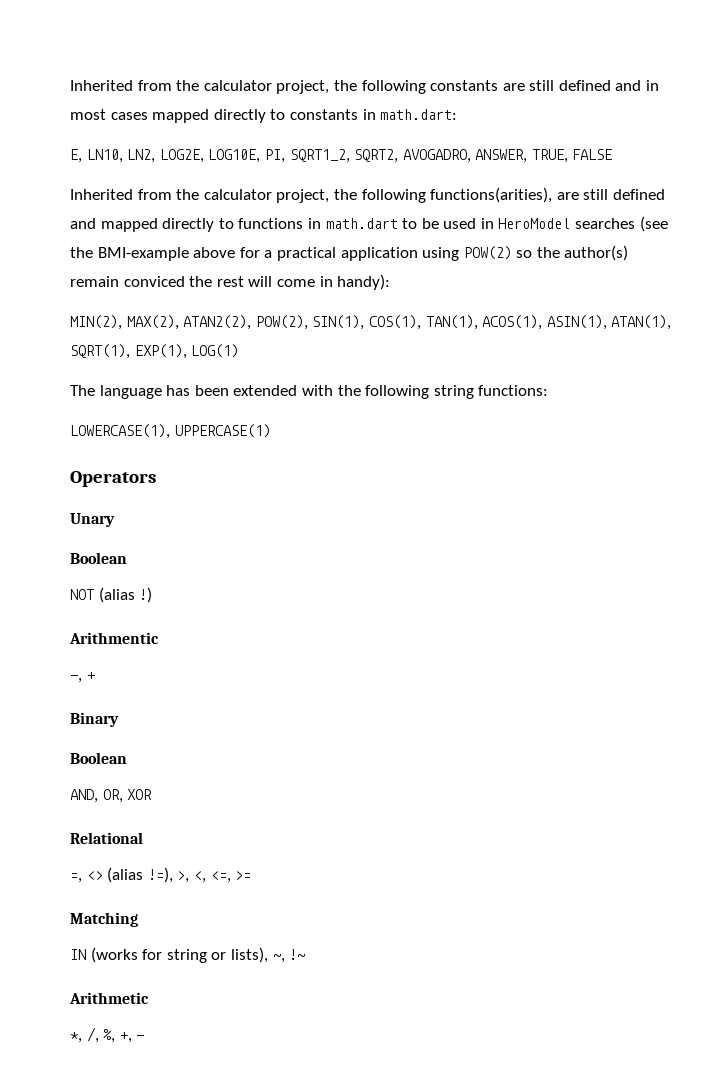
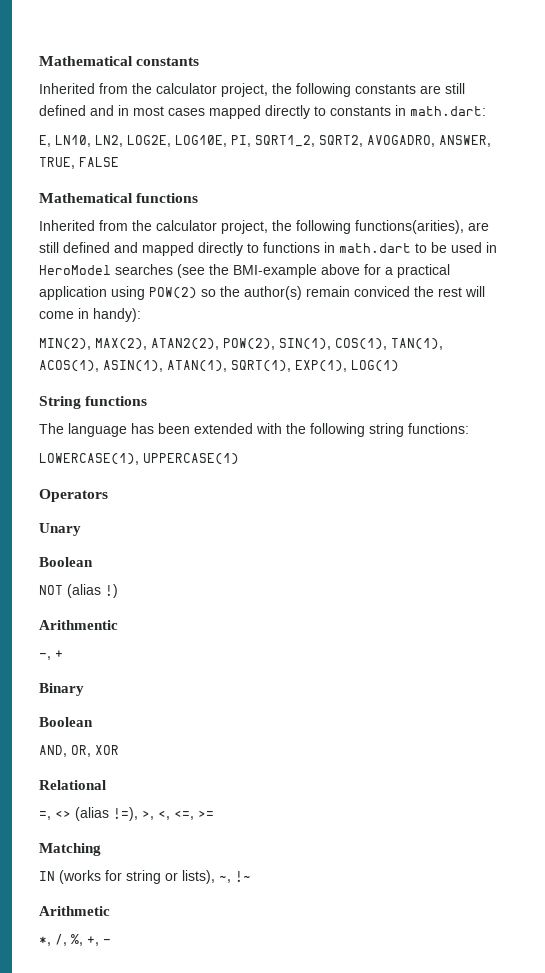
+ Mathematical constants
+ Mathematical functions
+ String functions

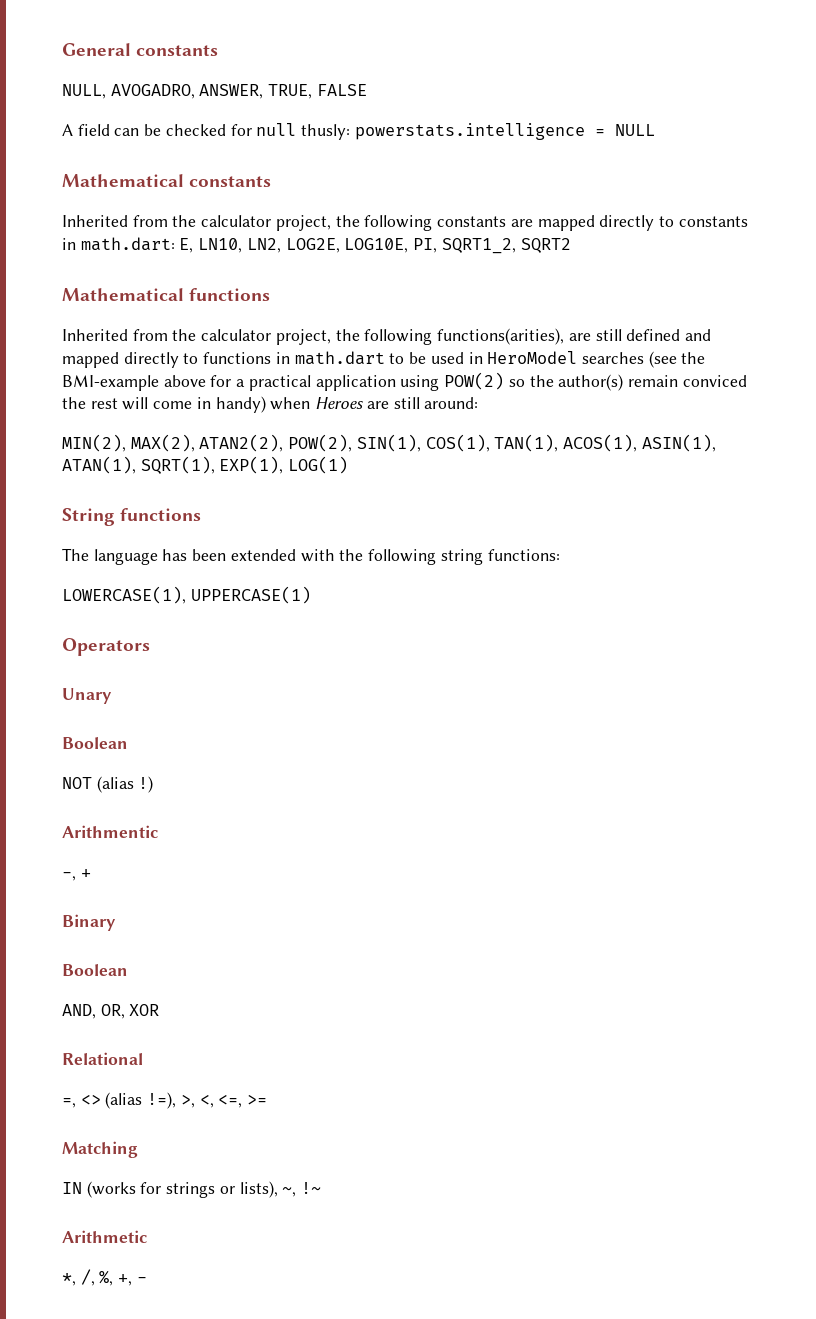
+ General constants
+ NULL, AVOGADRO, ANSWER, TRUE, FALSE
+ A field can be checked for null thusly: powerstats.intelligence = NULL
- Inherited from the calculator project, the following constants are still defined and in most cases mapped directly to constants in math.dart:
- E, LN10, LN2, LOG2E, LOG10E, PI, SQRT1_2, SQRT2, AVOGADRO, ANSWER, TRUE, FALSE
+ Inherited from the calculator project, the following constants are mapped directly to constants in math.dart: E, LN10, LN2, LOG2E, LOG10E, PI, SQRT1_2, SQRT2
- Inherited from the calculator project, the following functions(arities), are still defined and mapped directly to functions in math.dart to be used in HeroModel searches (see the BMI-example above for a practical application using POW(2) so the author(s) remain conviced the rest will come in handy):
+ Inherited from the calculator project, the following functions(arities), are still defined and mapped directly to functions in math.dart to be used in HeroModel searches (see the BMI-example above for a practical application using POW(2) so the author(s) remain conviced the rest will come in handy) when Heroes are still around:
- IN (works for string or lists), ~, !~
+ IN (works for strings or lists), ~, !~

